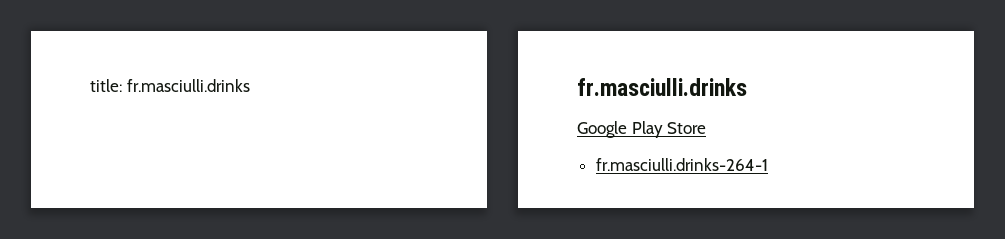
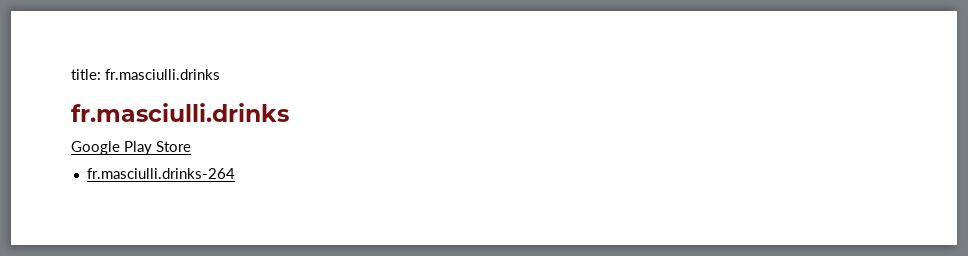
- fr.masciulli.drinks-264-1
+ fr.masciulli.drinks-264

